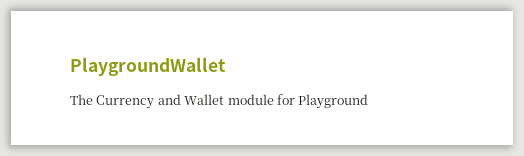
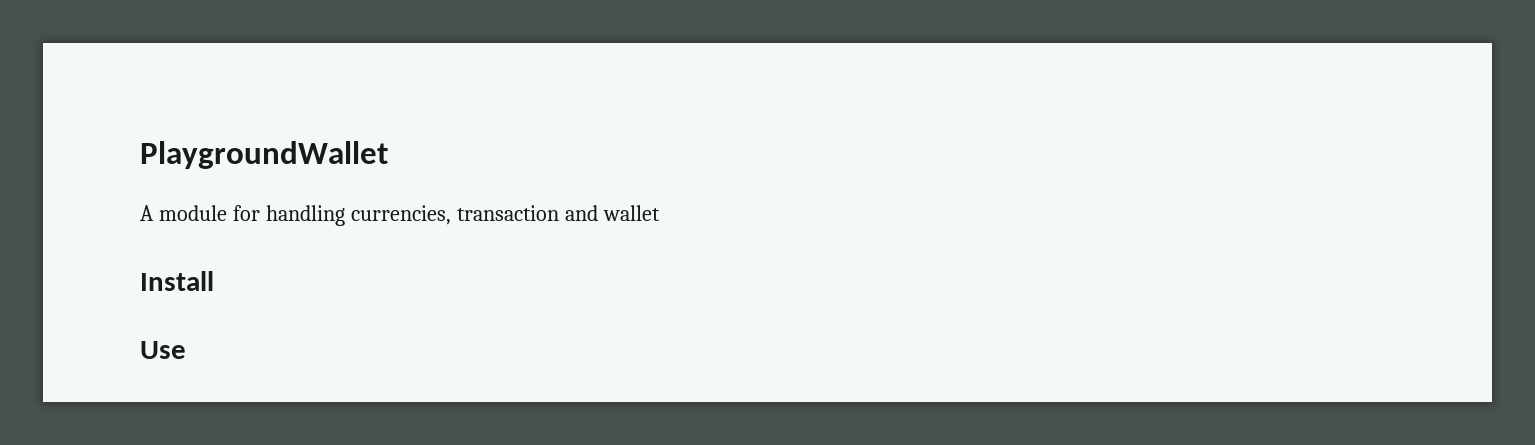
- The Currency and Wallet module for Playground
+ A module for handling currencies, transaction and wallet
+ Install
+ Use

